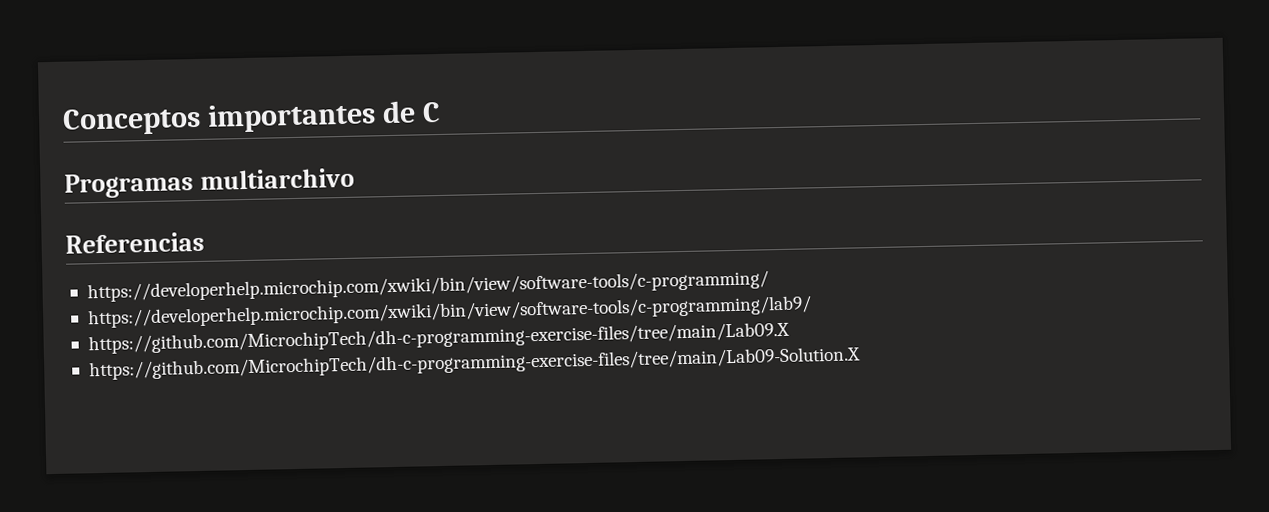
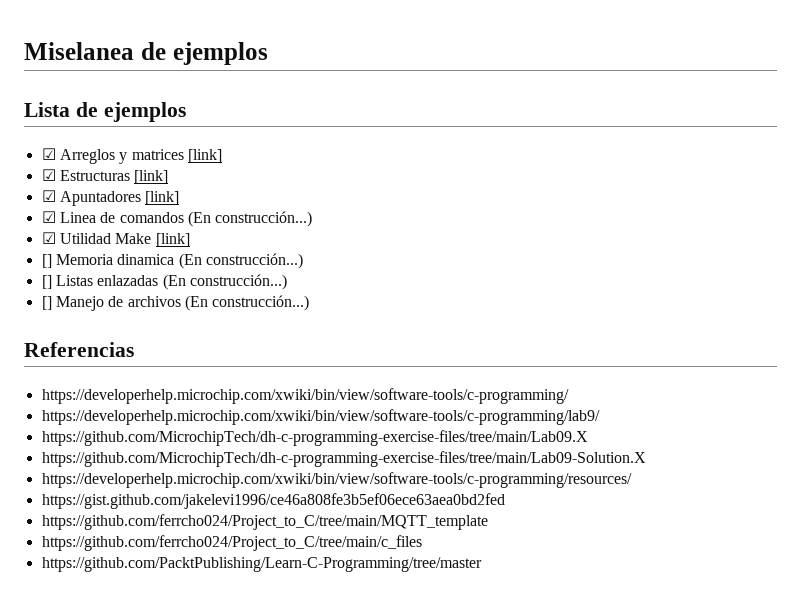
- Conceptos importantes de C
- Programas multiarchivo
+ Miselanea de ejemplos
+ Lista de ejemplos
+ ☑ Arreglos y matrices [link]
+ ☑ Estructuras [link]
+ ☑ Apuntadores [link]
+ ☑ Linea de comandos (En construcción...)
+ ☑ Utilidad Make [link]
+ [] Memoria dinamica (En construcción...)
+ [] Listas enlazadas (En construcción...)
+ [] Manejo de archivos (En construcción...)
+ https://developerhelp.microchip.com/xwiki/bin/view/software-tools/c-programming/resources/
+ https://gist.github.com/jakelevi1996/ce46a808fe3b5ef06ece63aea0bd2fed
+ https://github.com/ferrcho024/Project_to_C/tree/main/MQTT_template
+ https://github.com/ferrcho024/Project_to_C/tree/main/c_files
+ https://github.com/PacktPublishing/Learn-C-Programming/tree/master

